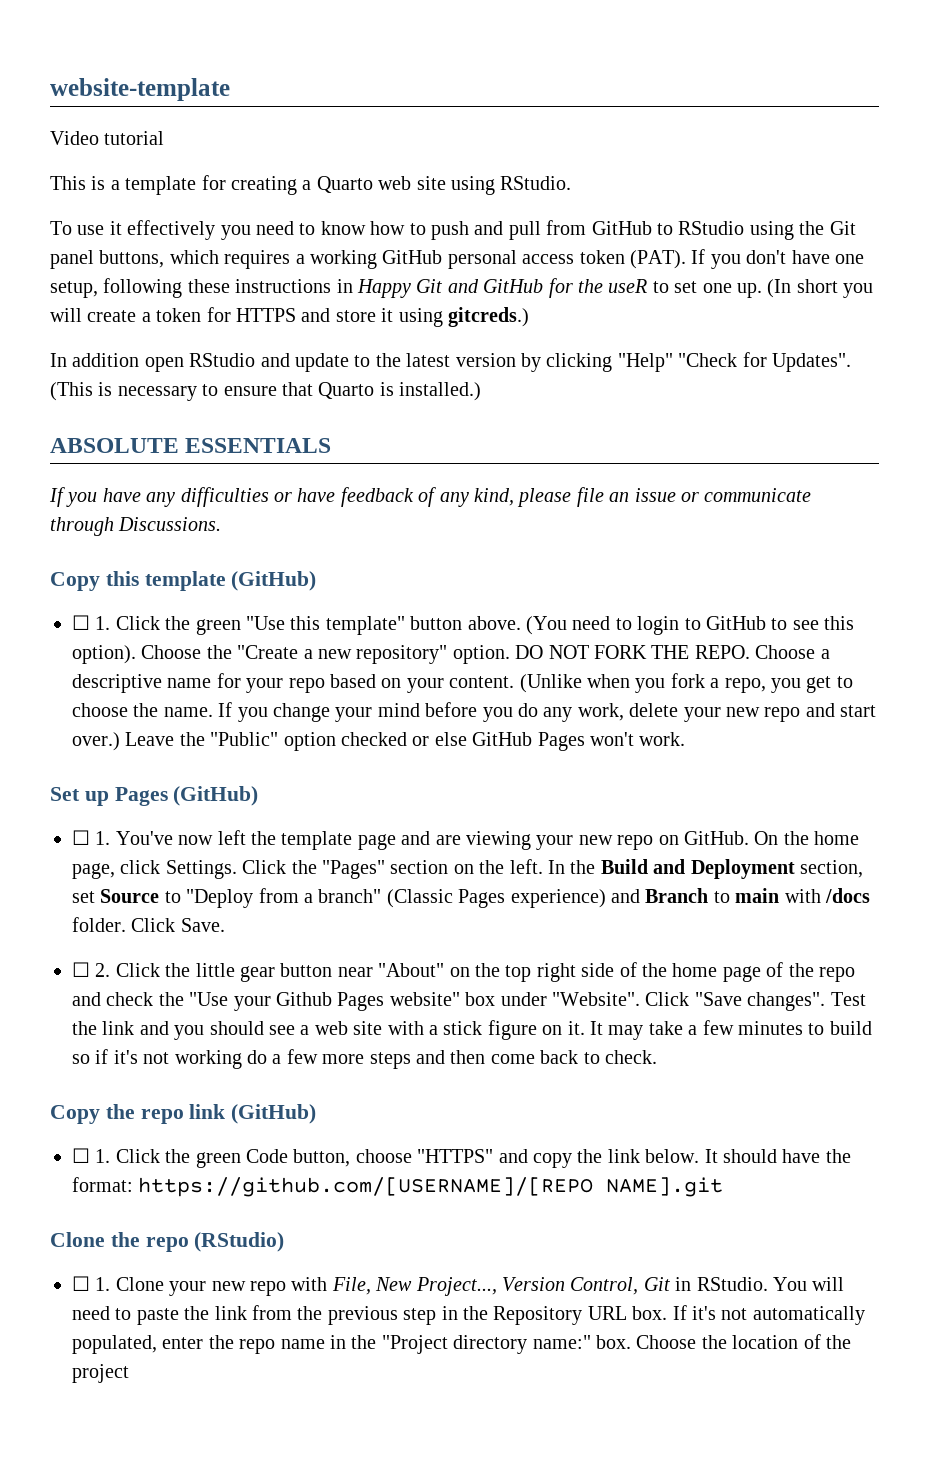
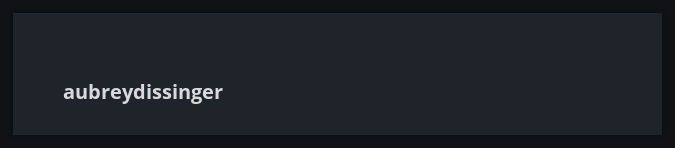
- website-template
- Video tutorial
- This is a template for creating a Quarto web site using RStudio.
- To use it effectively you need to know how to push and pull from GitHub to RStudio using the Git panel buttons, which requires a working GitHub personal access token (PAT). If you don't have one setup, following these instructions in Happy Git and GitHub for the useR to set one up. (In short you will create a token for HTTPS and store it using gitcreds.)
- In addition open RStudio and update to the latest version by clicking "Help" "Check for Updates". (This is necessary to ensure that Quarto is installed.)
- ABSOLUTE ESSENTIALS
- If you have any difficulties or have feedback of any kind, please file an issue or communicate through Discussions.
- Copy this template (GitHub)
- ☐ 1. Click the green "Use this template" button above. (You need to login to GitHub to see this option). Choose the "Create a new repository" option. DO NOT FORK THE REPO. Choose a descriptive name for your repo based on your content. (Unlike when you fork a repo, you get to choose the name. If you change your mind before you do any work, delete your new repo and start over.) Leave the "Public" option checked or else GitHub Pages won't work.
- Set up Pages (GitHub)
- ☐ 1. You've now left the template page and are viewing your new repo on GitHub. On the home page, click Settings. Click the "Pages" section on the left. In the Build and Deployment section, set Source to "Deploy from a branch" (Classic Pages experience) and Branch to main with /docs folder. Click Save.
- ☐ 2. Click the little gear button near "About" on the top right side of the home page of the repo and check the "Use your Github Pages website" box under "Website". Click "Save changes". Test the link and you should see a web site with a stick figure on it. It may take a few minutes to build so if it's not working do a few more steps and then come back to check.
- Copy the repo link (GitHub)
- ☐ 1. Click the green Code button, choose "HTTPS" and copy the link below. It should have the format: https://github.com/[USERNAME]/[REPO NAME].git
- Clone the repo (RStudio)
- ☐ 1. Clone your new repo with File, New Project..., Version Control, Git in RStudio. You will need to paste the link from the previous step in the Repository URL box. If it's not automatically populated, enter the repo name in the "Project directory name:" box. Choose the location of the project
+ aubreydissinger

